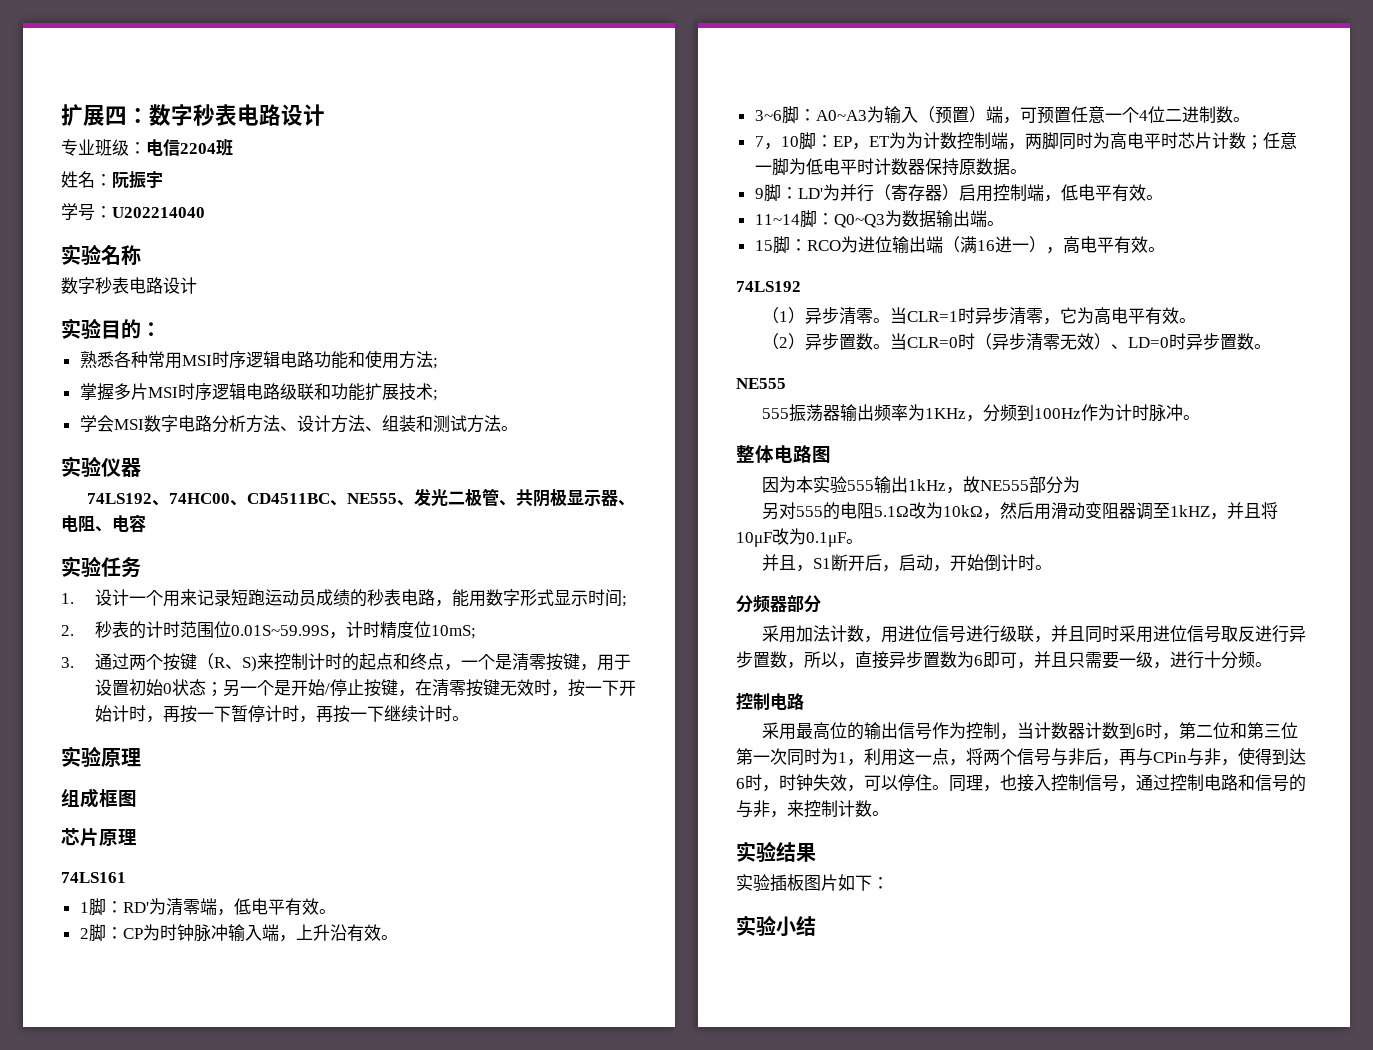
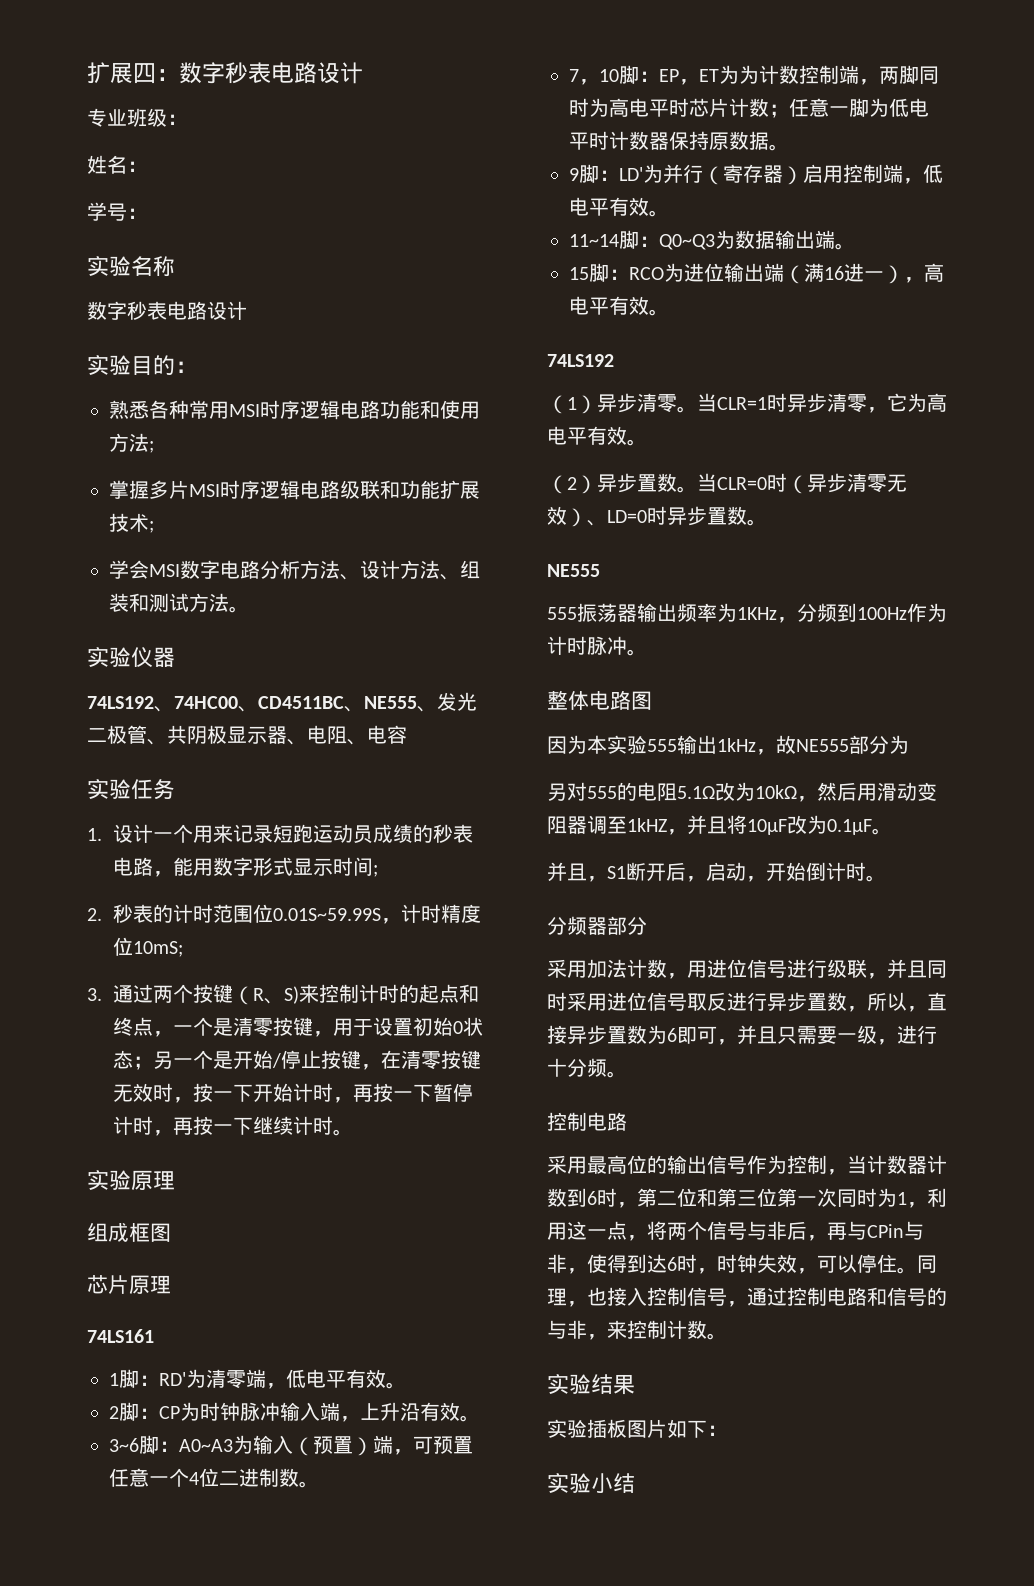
- 专业班级：电信2204班
+ 专业班级：
- 姓名：阮振宇
+ 姓名：
- 学号：U202214040
+ 学号：

